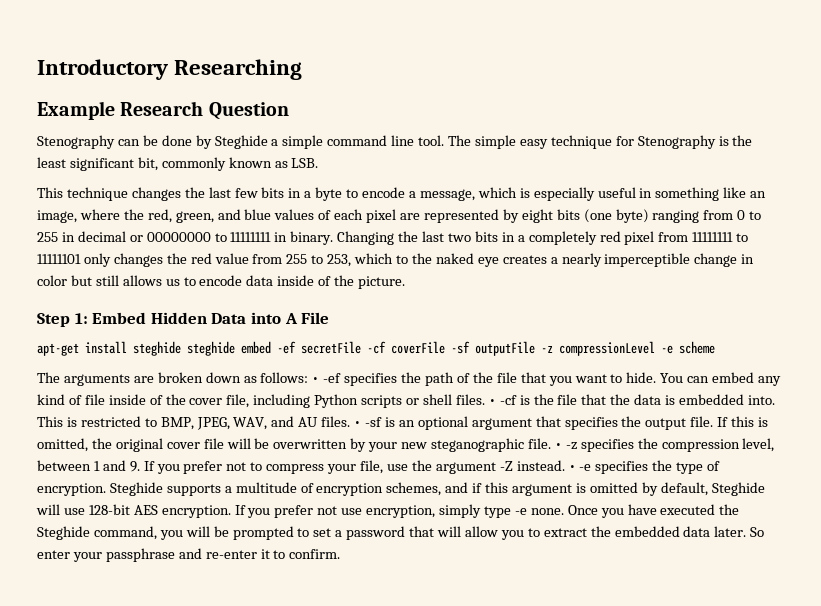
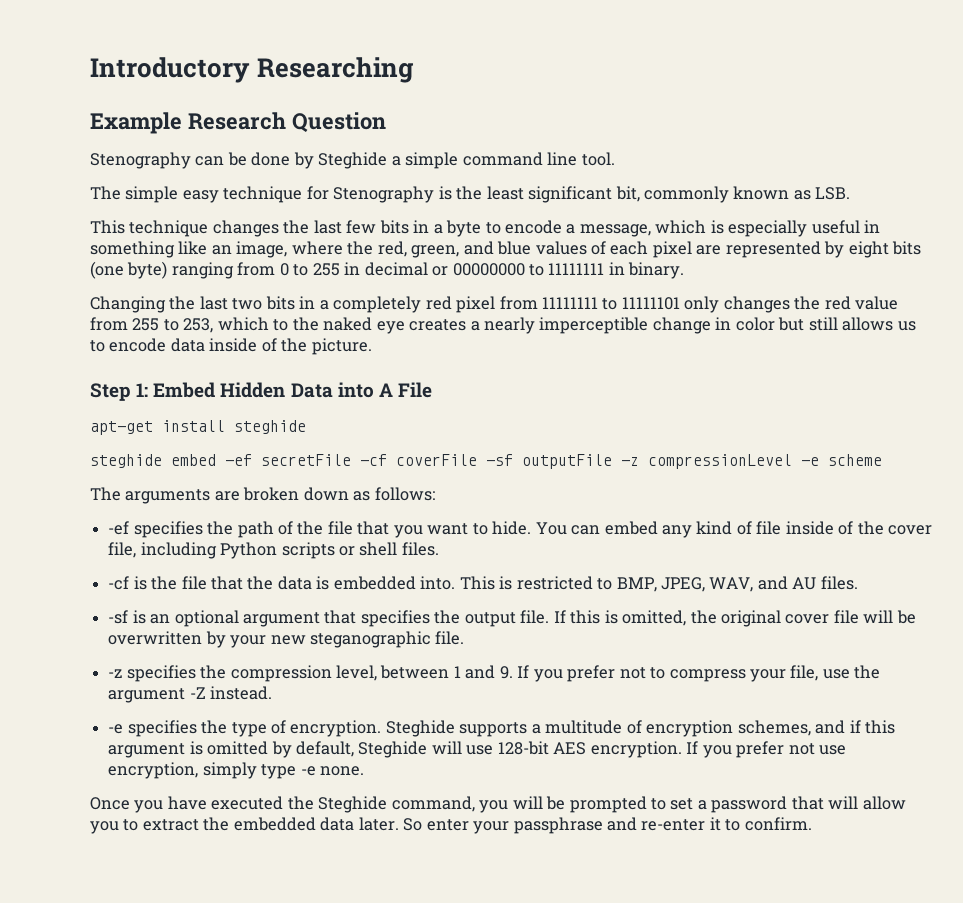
- Stenography can be done by Steghide a simple command line tool. The simple easy technique for Stenography is the least significant bit, commonly known as LSB.
+ Stenography can be done by Steghide a simple command line tool.
+ The simple easy technique for Stenography is the least significant bit, commonly known as LSB.
- This technique changes the last few bits in a byte to encode a message, which is especially useful in something like an image, where the red, green, and blue values of each pixel are represented by eight bits (one byte) ranging from 0 to 255 in decimal or 00000000 to 11111111 in binary. Changing the last two bits in a completely red pixel from 11111111 to 11111101 only changes the red value from 255 to 253, which to the naked eye creates a nearly imperceptible change in color but still allows us to encode data inside of the picture.
+ This technique changes the last few bits in a byte to encode a message, which is especially useful in something like an image, where the red, green, and blue values of each pixel are represented by eight bits (one byte) ranging from 0 to 255 in decimal or 00000000 to 11111111 in binary.
+ Changing the last two bits in a completely red pixel from 11111111 to 11111101 only changes the red value from 255 to 253, which to the naked eye creates a nearly imperceptible change in color but still allows us to encode data inside of the picture.
- apt-get install steghide steghide embed -ef secretFile -cf coverFile -sf outputFile -z compressionLevel -e scheme
+ apt-get install steghide
+ steghide embed -ef secretFile -cf coverFile -sf outputFile -z compressionLevel -e scheme
- The arguments are broken down as follows: • -ef specifies the path of the file that you want to hide.
+ The arguments are broken down as follows:
+ -ef specifies the path of the file that you want to hide.
- You can embed any kind of file inside of the cover file, including Python scripts or shell files. • -cf is the file that the data is embedded into.
+ You can embed any kind of file inside of the cover file, including Python scripts or shell files.
+ -cf is the file that the data is embedded into.
- This is restricted to BMP, JPEG, WAV, and AU files. • -sf is an optional argument that specifies the output file.
+ This is restricted to BMP, JPEG, WAV, and AU files.
+ -sf is an optional argument that specifies the output file.
- If this is omitted, the original cover file will be overwritten by your new steganographic file. • -z specifies the compression level, between 1 and 9. If you prefer not to compress your file, use the argument -Z instead. • -e specifies the type of encryption.
+ If this is omitted, the original cover file will be overwritten by your new steganographic file.
+ -z specifies the compression level, between 1 and 9. If you prefer not to compress your file, use the argument -Z instead.
+ -e specifies the type of encryption.
- If you prefer not use encryption, simply type -e none. Once you have executed the Steghide command, you will be prompted to set a password that will allow you to extract the embedded data later.
+ If you prefer not use encryption, simply type -e none.
+ Once you have executed the Steghide command, you will be prompted to set a password that will allow you to extract the embedded data later.

